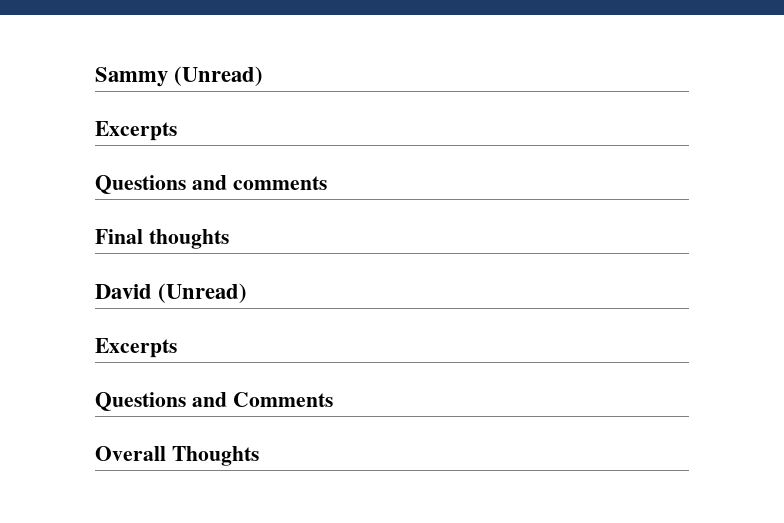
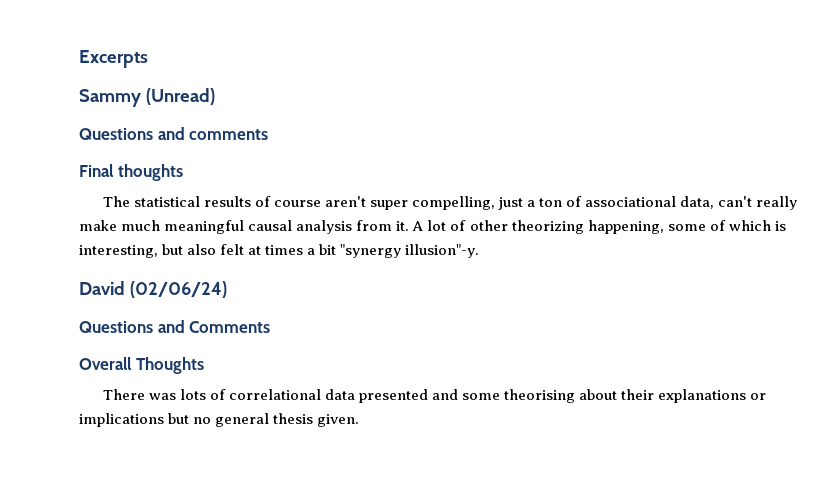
+ Excerpts
  Sammy (Unread)
- Excerpts
+ The statistical results of course aren't super compelling, just a ton of associational data, can't really make much meaningful causal analysis from it. A lot of other theorizing happening, some of which is interesting, but also felt at times a bit "synergy illusion"-y.
- David (Unread)
- Excerpts
+ David (02/06/24)
+ There was lots of correlational data presented and some theorising about their explanations or implications but no general thesis given.

